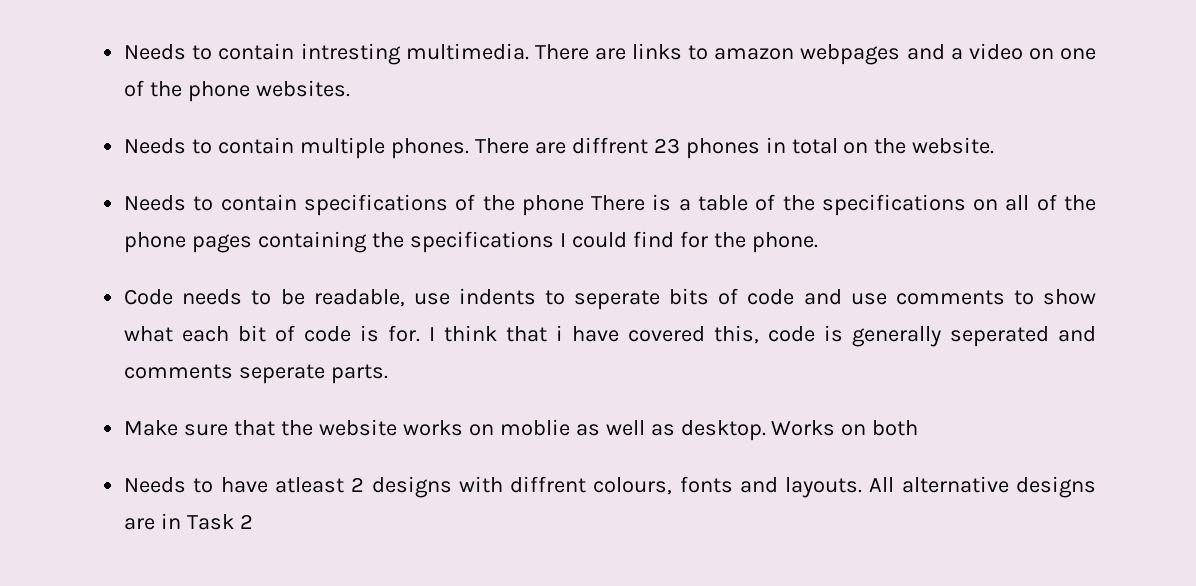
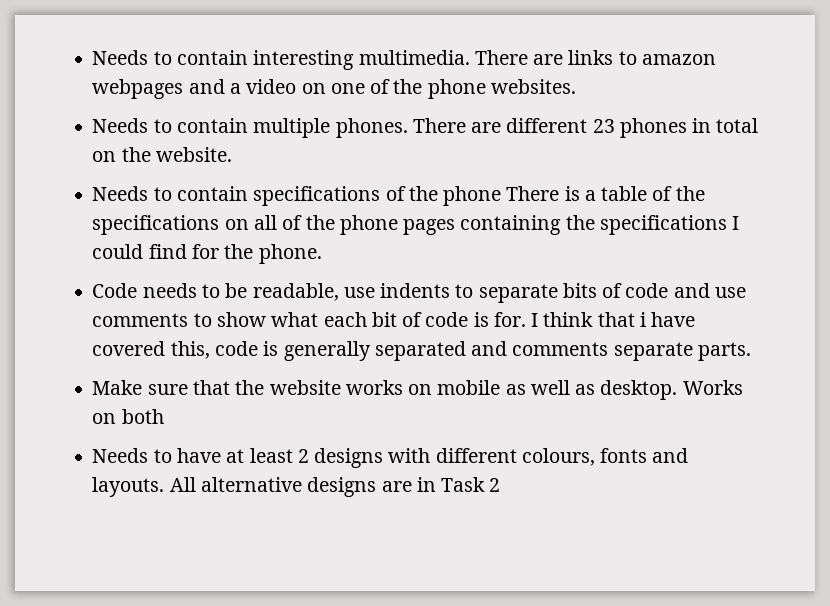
- Needs to contain intresting multimedia.
+ Needs to contain interesting multimedia.
- There are diffrent 23 phones in total on the website.
+ There are different 23 phones in total on the website.
- Code needs to be readable, use indents to seperate bits of code and use comments to show what each bit of code is for.
+ Code needs to be readable, use indents to separate bits of code and use comments to show what each bit of code is for.
- I think that i have covered this, code is generally seperated and comments seperate parts.
+ I think that i have covered this, code is generally separated and comments separate parts.
- Make sure that the website works on moblie as well as desktop.
+ Make sure that the website works on mobile as well as desktop.
- Needs to have atleast 2 designs with diffrent colours, fonts and layouts.
+ Needs to have at least 2 designs with different colours, fonts and layouts.

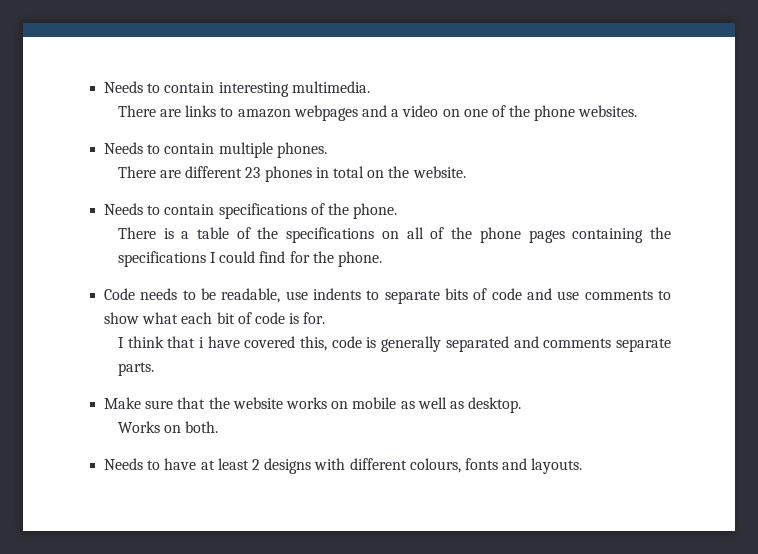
- Needs to contain interesting multimedia. There are links to amazon webpages and a video on one of the phone websites.
+ Needs to contain interesting multimedia.
+ There are links to amazon webpages and a video on one of the phone websites.
- Needs to contain multiple phones. There are different 23 phones in total on the website.
+ Needs to contain multiple phones.
+ There are different 23 phones in total on the website.
- Needs to contain specifications of the phone There is a table of the specifications on all of the phone pages containing the specifications I could find for the phone.
+ Needs to contain specifications of the phone.
+ There is a table of the specifications on all of the phone pages containing the specifications I could find for the phone.
- Code needs to be readable, use indents to separate bits of code and use comments to show what each bit of code is for. I think that i have covered this, code is generally separated and comments separate parts.
+ Code needs to be readable, use indents to separate bits of code and use comments to show what each bit of code is for.
+ I think that i have covered this, code is generally separated and comments separate parts.
- Make sure that the website works on mobile as well as desktop. Works on both
+ Make sure that the website works on mobile as well as desktop.
+ Works on both.
- All alternative designs are in Task 2

